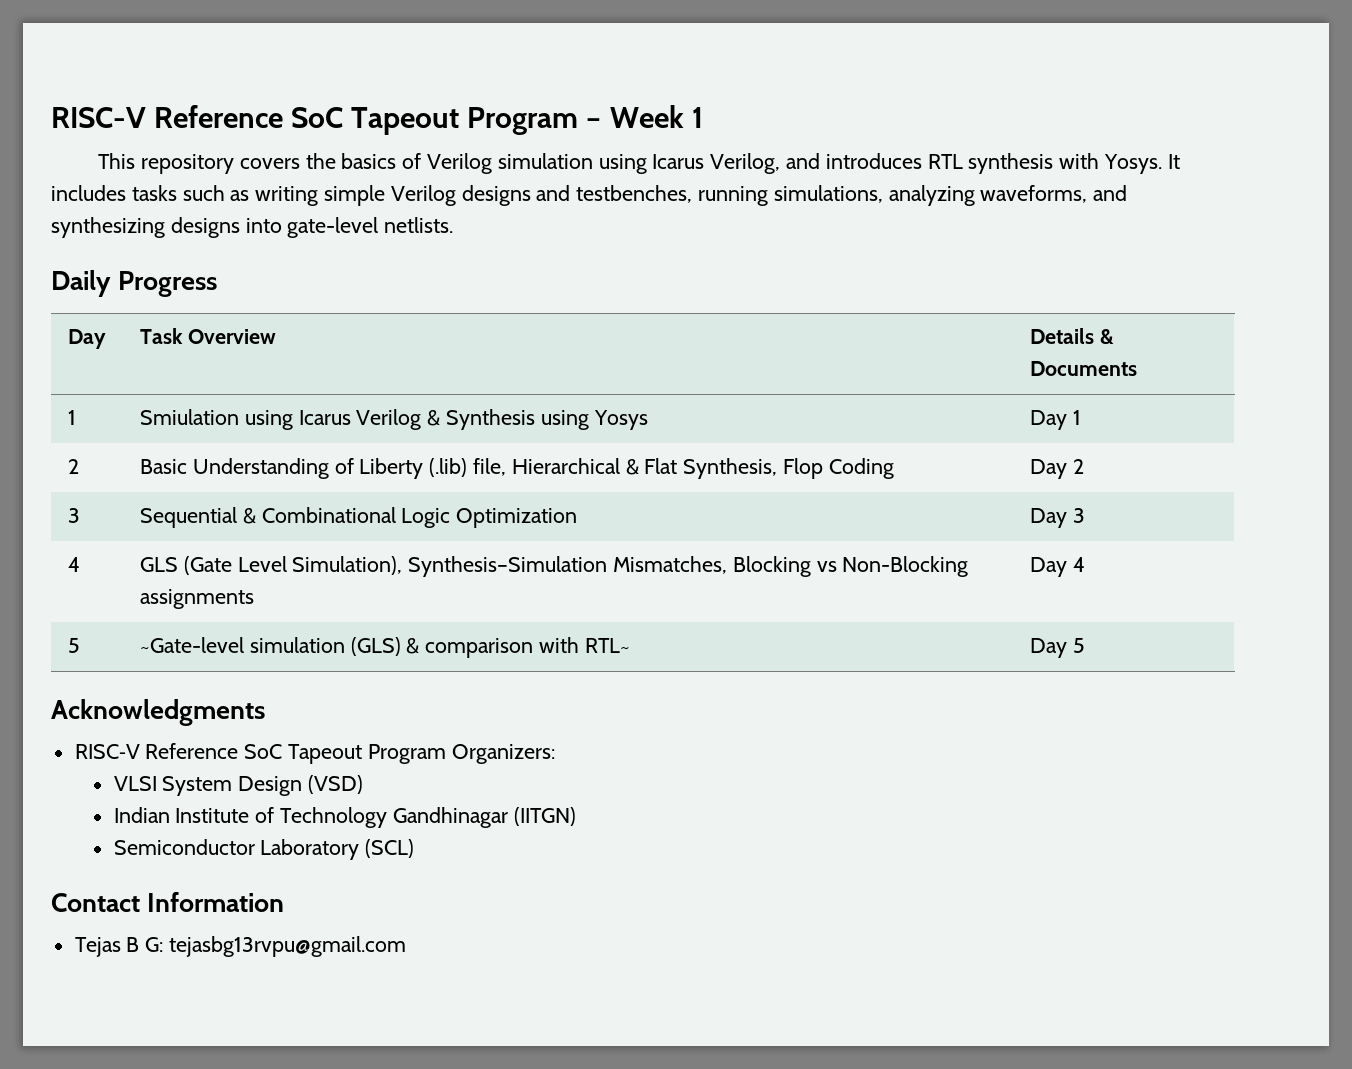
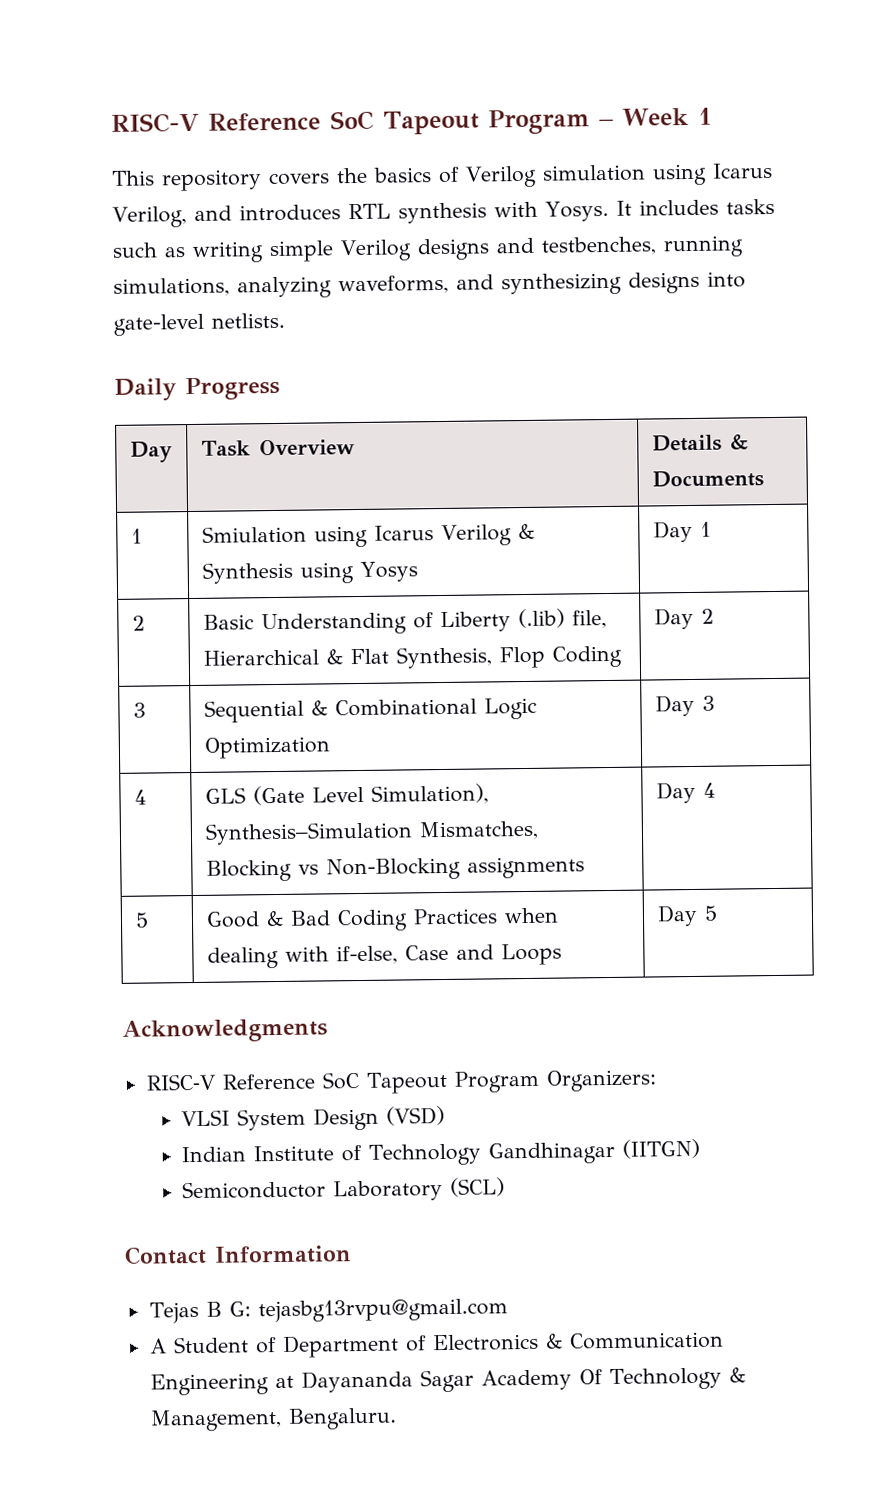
- 5 | ~Gate-level simulation (GLS) & comparison with RTL~ | Day 5
+ 5 | Good & Bad Coding Practices when dealing with if-else, Case and Loops | Day 5
+ A Student of Department of Electronics & Communication Engineering at Dayananda Sagar Academy Of Technology & Management, Bengaluru.

